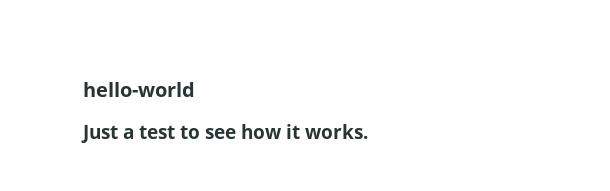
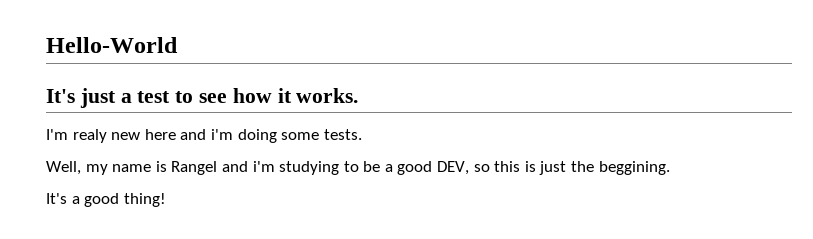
- hello-world
- Just a test to see how it works.
+ Hello-World
+ It's just a test to see how it works.
+ I'm realy new here and i'm doing some tests.
+ Well, my name is Rangel and i'm studying to be a good DEV, so this is just the beggining.
+ It's a good thing!

